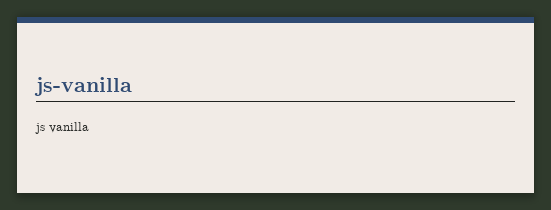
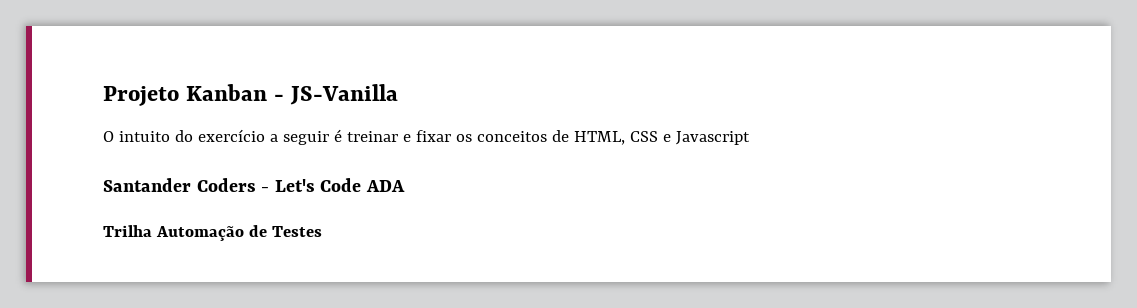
- js-vanilla
- js vanilla
+ Projeto Kanban - JS-Vanilla
+ O intuito do exercício a seguir é treinar e fixar os conceitos de HTML, CSS e Javascript
+ Santander Coders - Let's Code ADA
+ Trilha Automação de Testes

